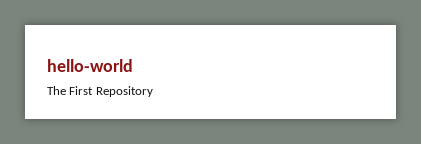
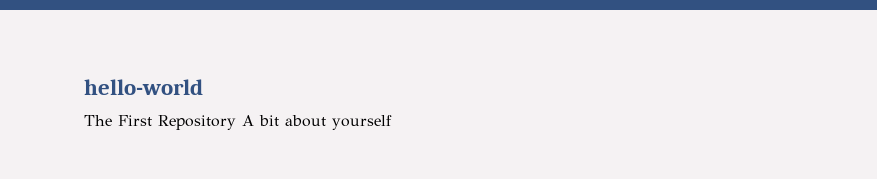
- The First Repository
+ The First Repository A bit about yourself

